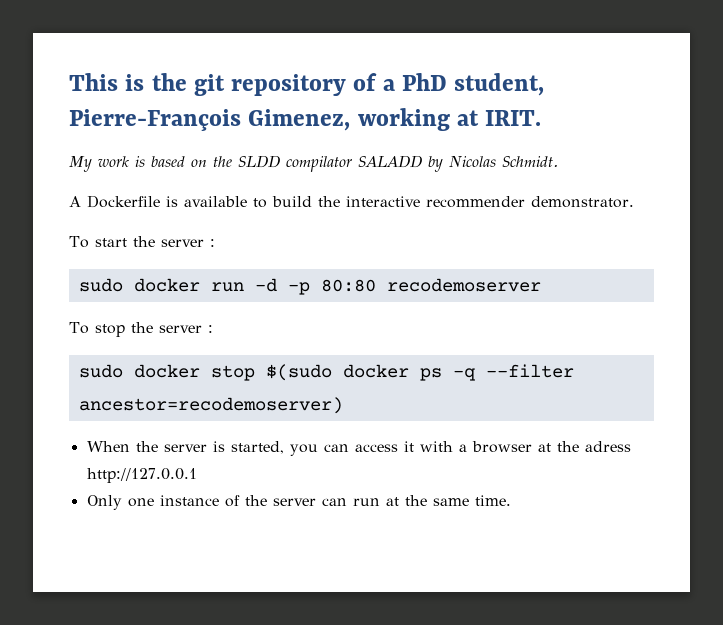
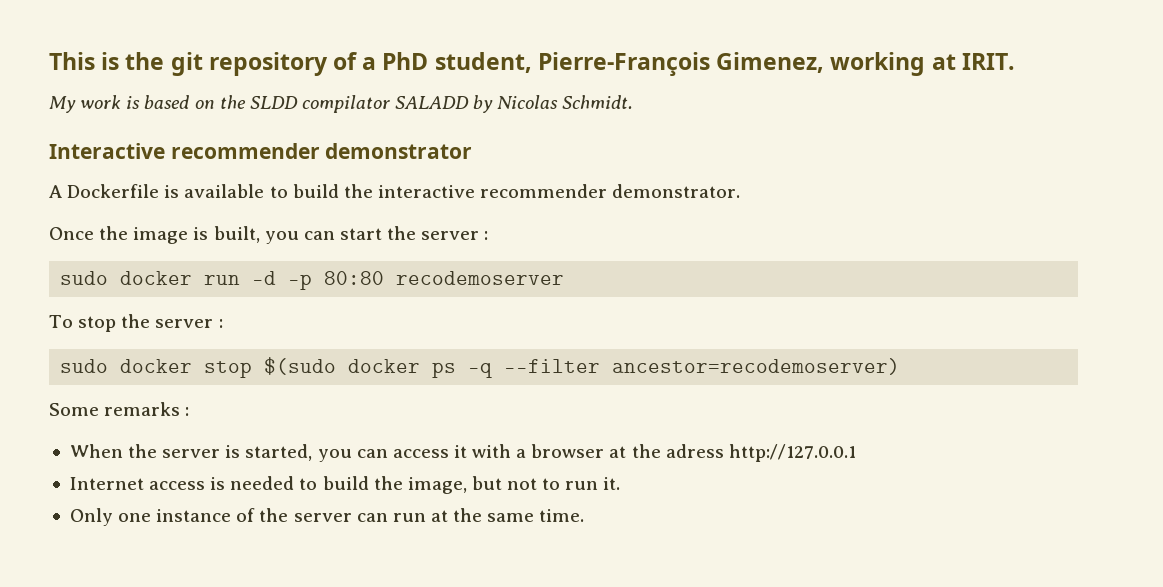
+ Interactive recommender demonstrator
- To start the server :
+ Once the image is built, you can start the server :
+ Some remarks :
+ Internet access is needed to build the image, but not to run it.

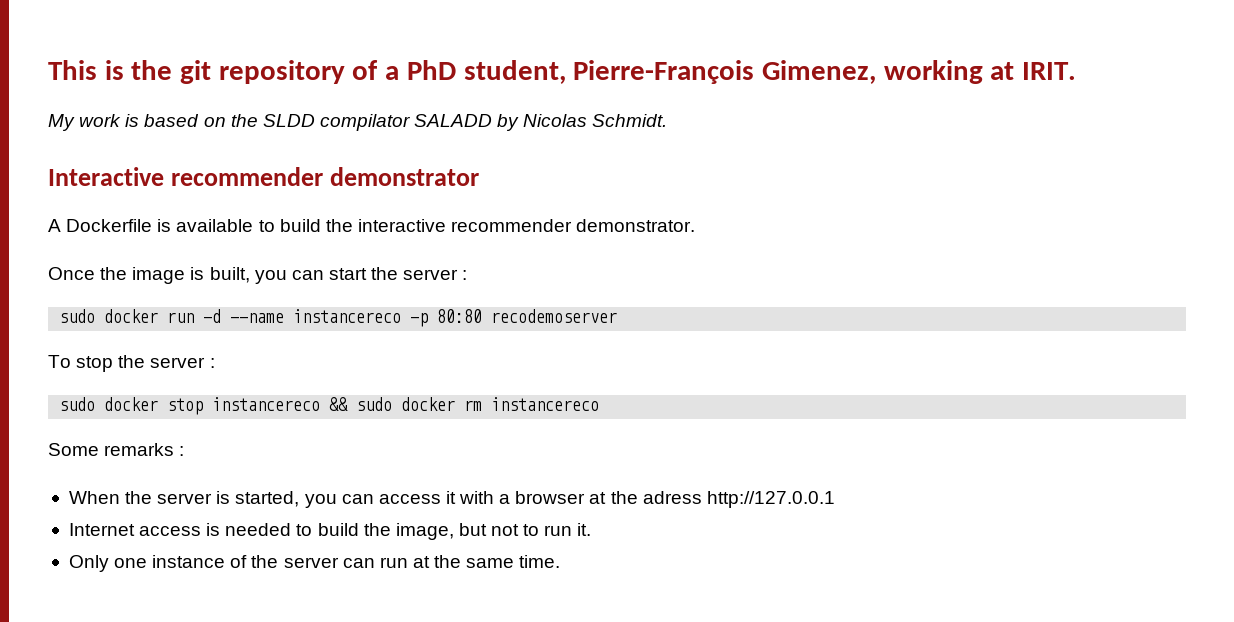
- sudo docker run -d -p 80:80 recodemoserver
+ sudo docker run -d --name instancereco -p 80:80 recodemoserver
- sudo docker stop $(sudo docker ps -q --filter ancestor=recodemoserver)
+ sudo docker stop instancereco && sudo docker rm instancereco

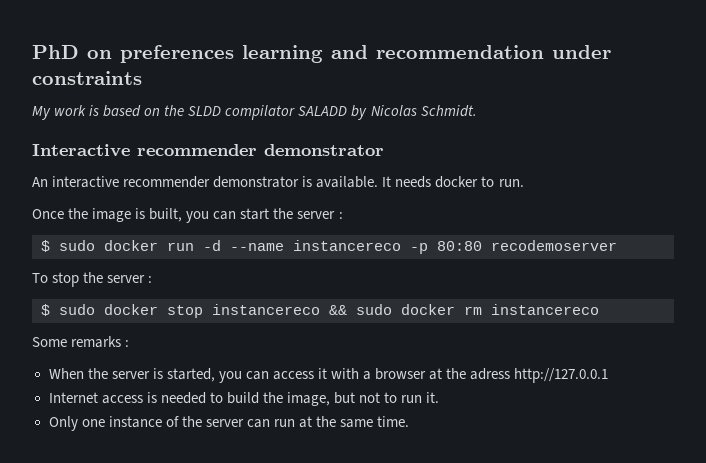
- This is the git repository of a PhD student, Pierre-François Gimenez, working at IRIT.
+ PhD on preferences learning and recommendation under constraints
- A Dockerfile is available to build the interactive recommender demonstrator.
+ An interactive recommender demonstrator is available. It needs docker to run.
- sudo docker run -d --name instancereco -p 80:80 recodemoserver
+ $ sudo docker run -d --name instancereco -p 80:80 recodemoserver
- sudo docker stop instancereco && sudo docker rm instancereco
+ $ sudo docker stop instancereco && sudo docker rm instancereco

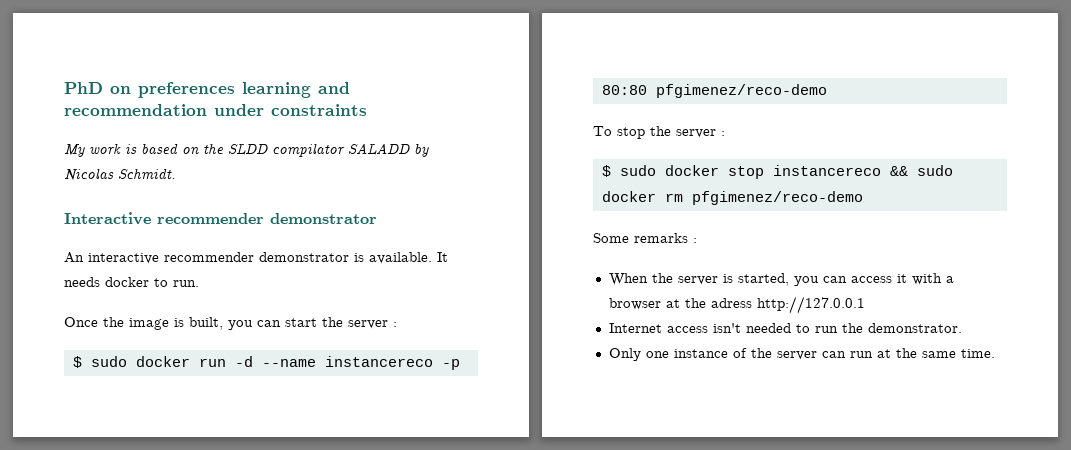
- $ sudo docker run -d --name instancereco -p 80:80 recodemoserver
+ $ sudo docker run -d --name instancereco -p 80:80 pfgimenez/reco-demo
- $ sudo docker stop instancereco && sudo docker rm instancereco
+ $ sudo docker stop instancereco && sudo docker rm pfgimenez/reco-demo
- Internet access is needed to build the image, but not to run it.
+ Internet access isn't needed to run the demonstrator.

